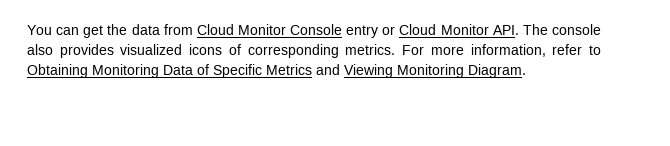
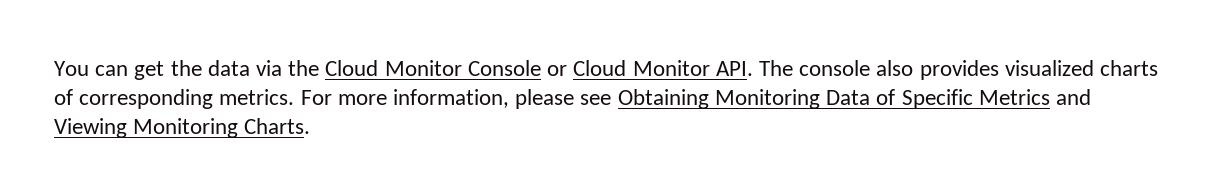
- You can get the data from Cloud Monitor Console entry or Cloud Monitor API. The console also provides visualized icons of corresponding metrics.
+ You can get the data via the Cloud Monitor Console or Cloud Monitor API. The console also provides visualized charts of corresponding metrics.
- For more information, refer to Obtaining Monitoring Data of Specific Metrics and Viewing Monitoring Diagram.
+ For more information, please see Obtaining Monitoring Data of Specific Metrics and Viewing Monitoring Charts.

